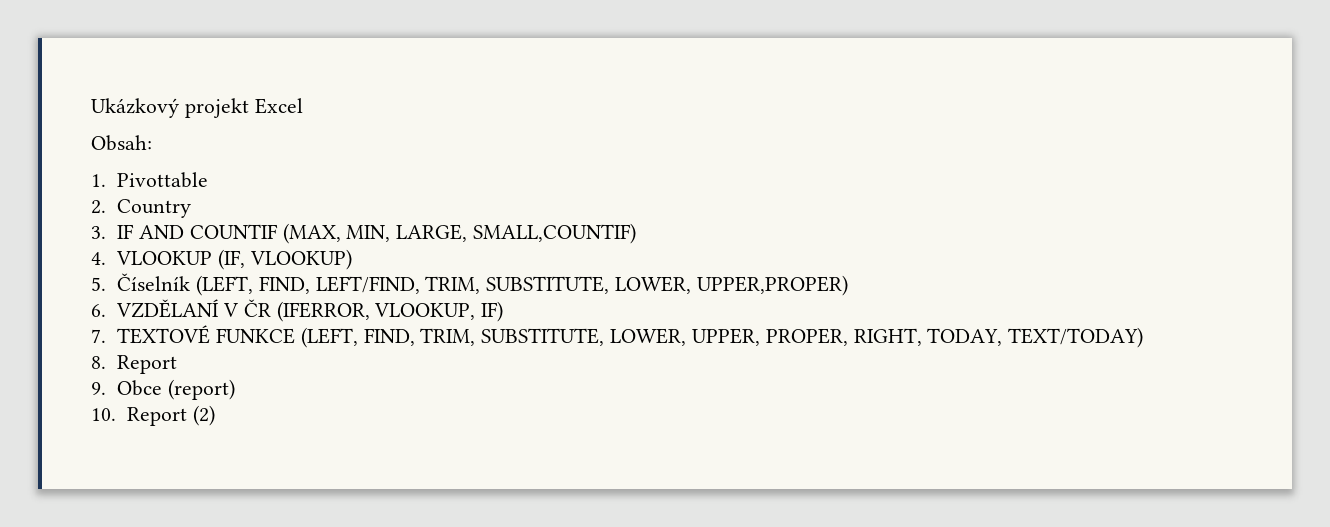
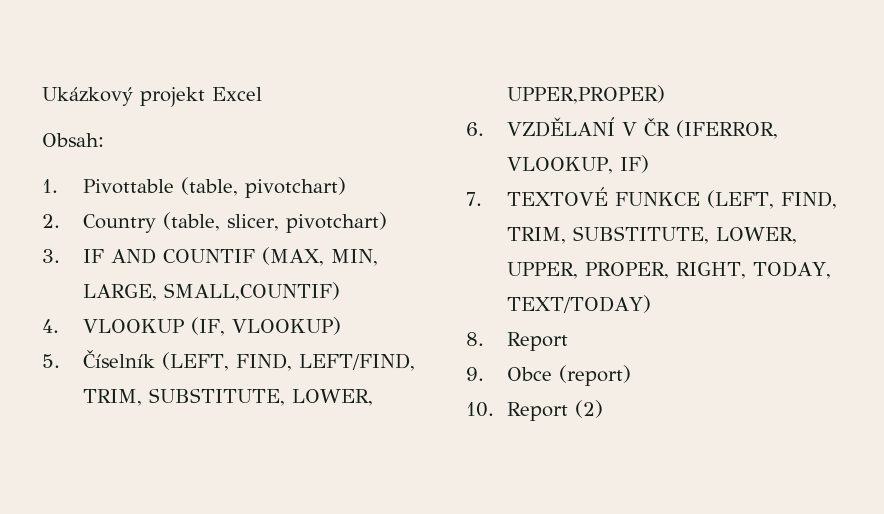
- 1. Pivottable
+ 1. Pivottable (table, pivotchart)
- 2. Country
+ 2. Country (table, slicer, pivotchart)

